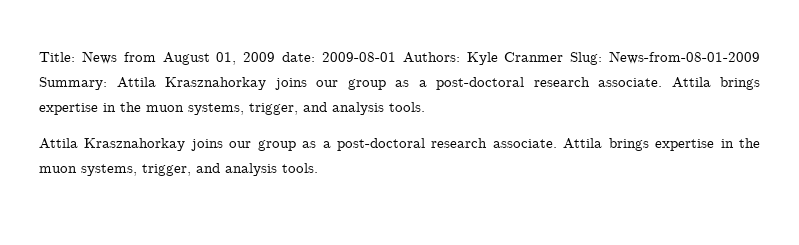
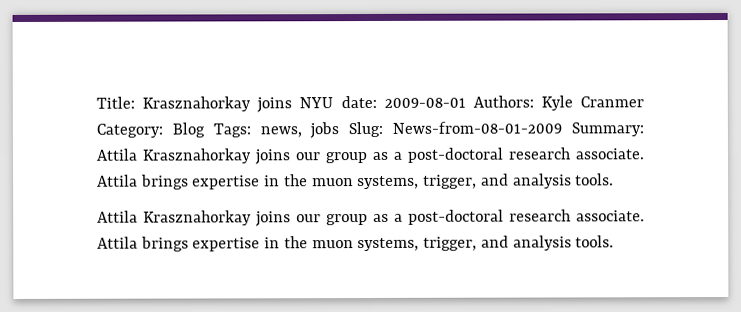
- Title: News from August 01, 2009 date: 2009-08-01 Authors: Kyle Cranmer Slug: News-from-08-01-2009 Summary: Attila Krasznahorkay joins our group as a post-doctoral research associate.
+ Title: Krasznahorkay joins NYU date: 2009-08-01 Authors: Kyle Cranmer Category: Blog Tags: news, jobs Slug: News-from-08-01-2009 Summary: Attila Krasznahorkay joins our group as a post-doctoral research associate.

